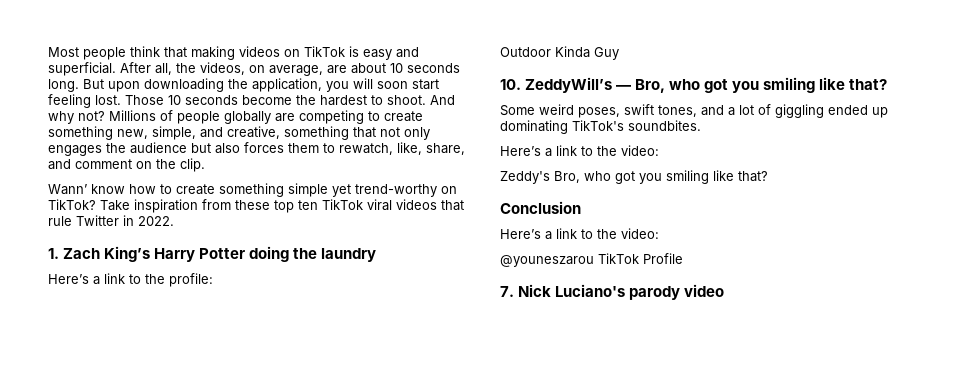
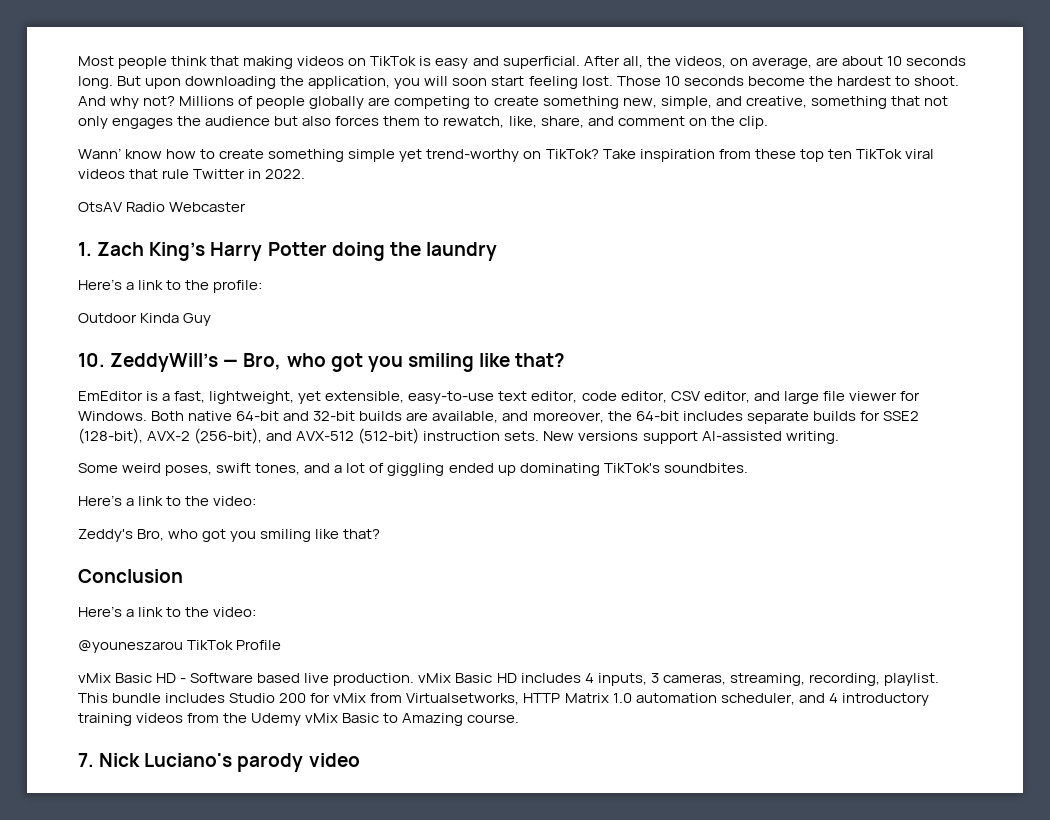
+ OtsAV Radio Webcaster
+ EmEditor is a fast, lightweight, yet extensible, easy-to-use text editor, code editor, CSV editor, and large file viewer for Windows. Both native 64-bit and 32-bit builds are available, and moreover, the 64-bit includes separate builds for SSE2 (128-bit), AVX-2 (256-bit), and AVX-512 (512-bit) instruction sets. New versions support AI-assisted writing.
+ vMix Basic HD - Software based live production. vMix Basic HD includes 4 inputs, 3 cameras, streaming, recording, playlist. This bundle includes Studio 200 for vMix from Virtualsetworks, HTTP Matrix 1.0 automation scheduler, and 4 introductory training videos from the Udemy vMix Basic to Amazing course.

